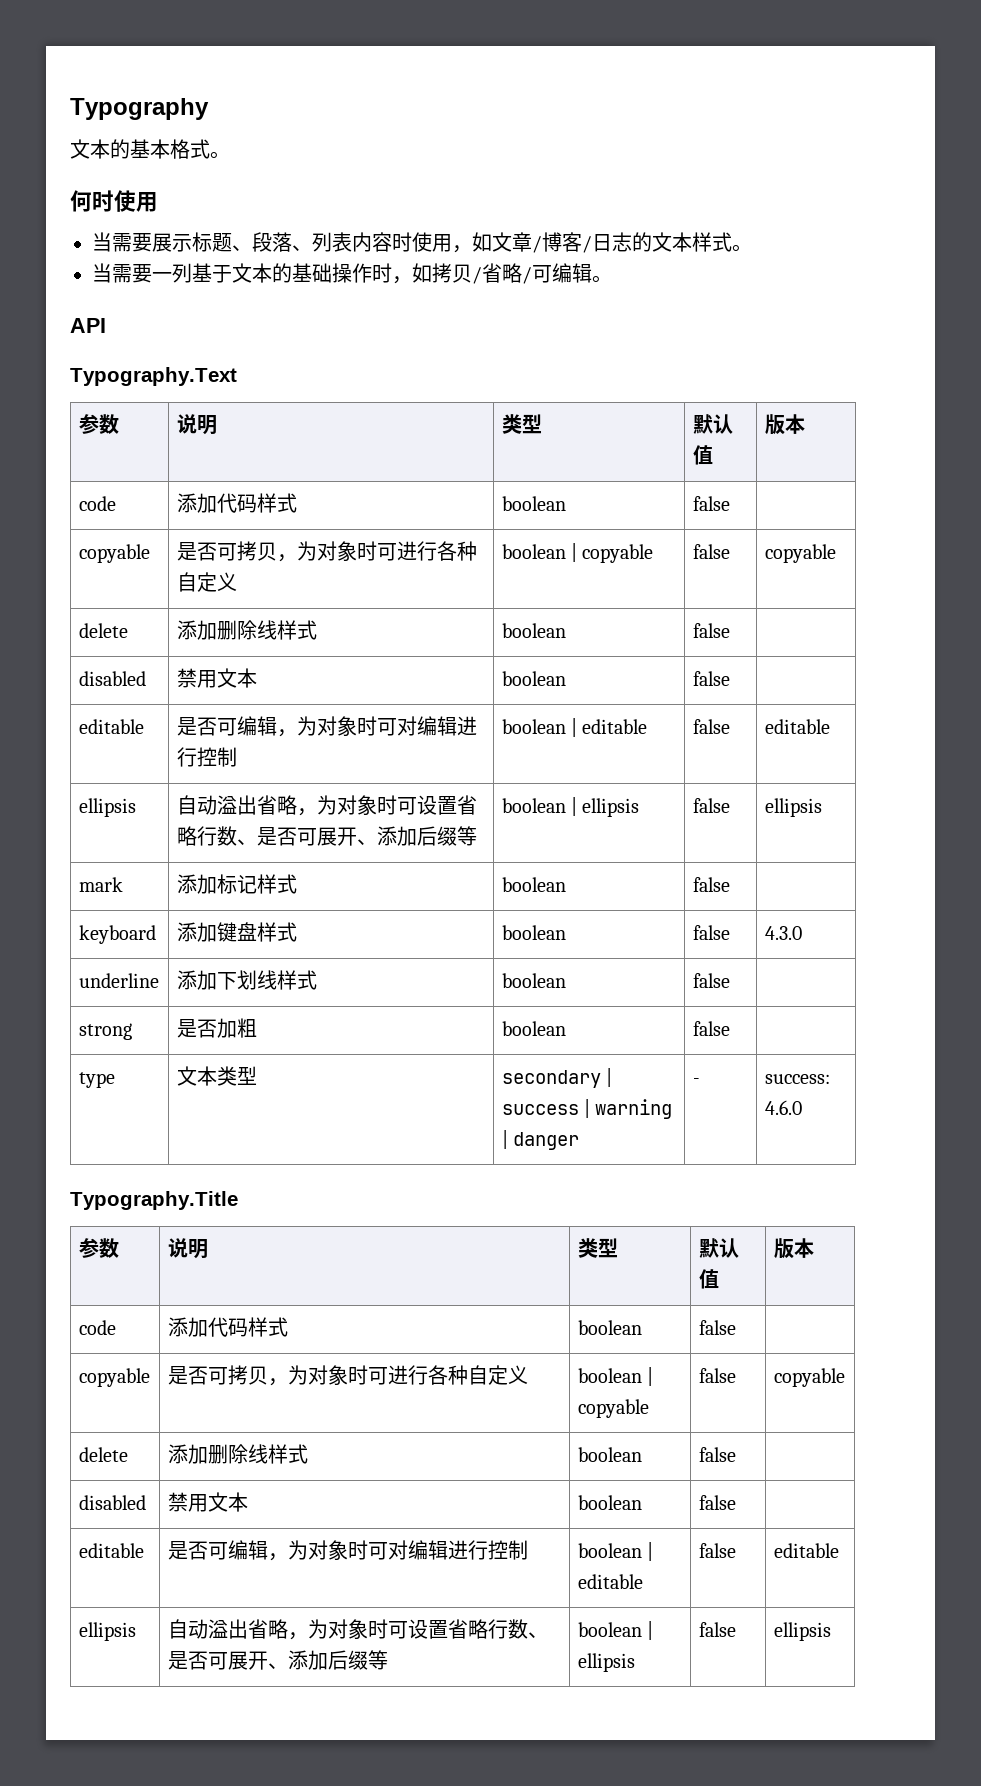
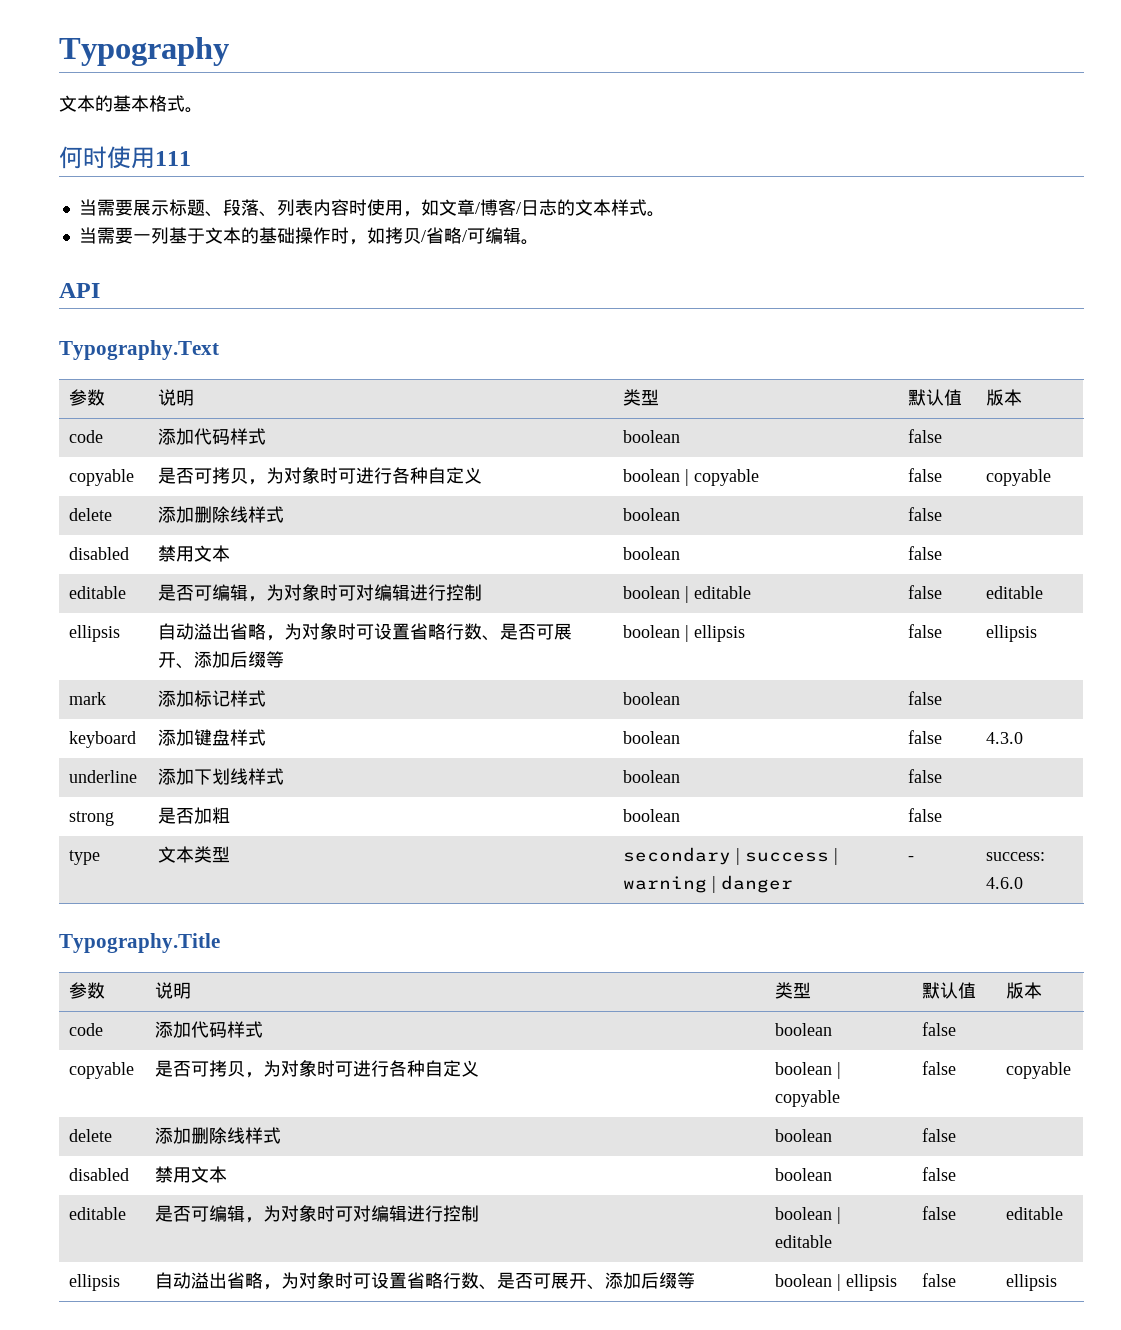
- 何时使用
+ 何时使用111

